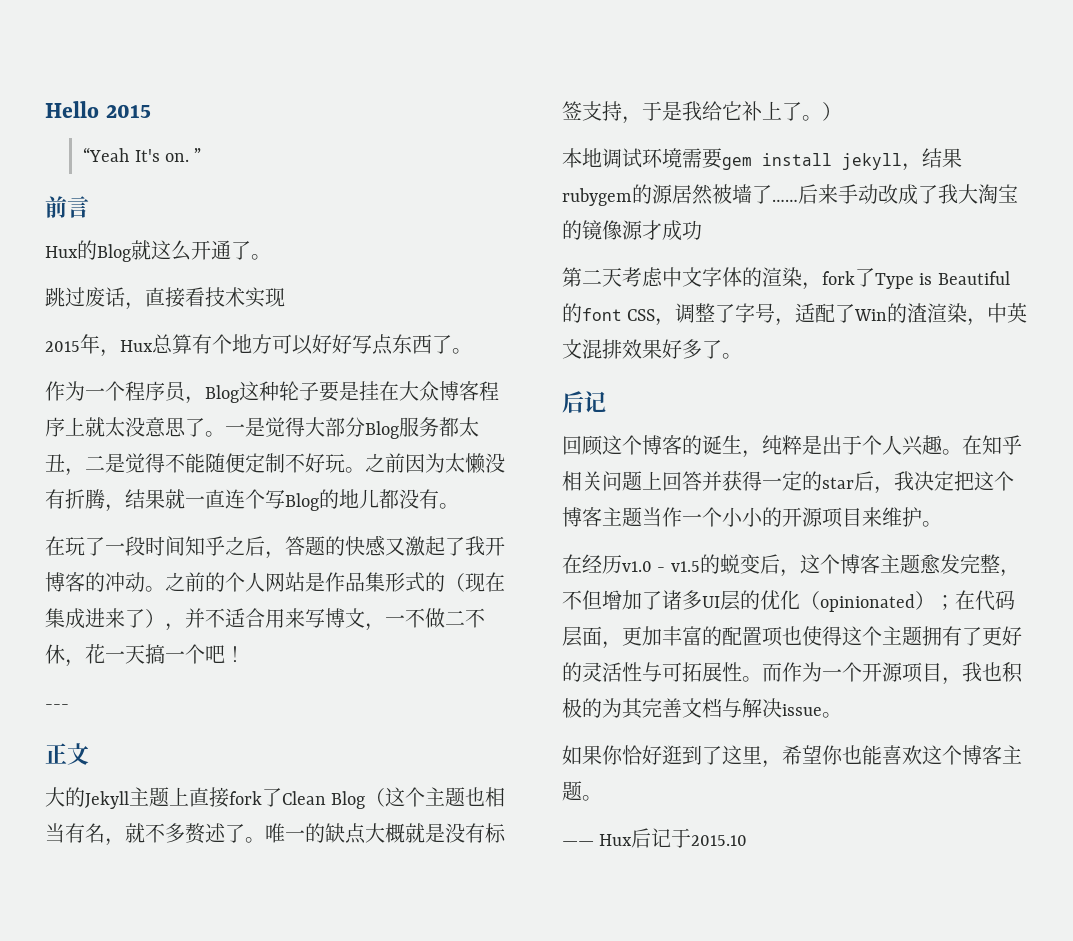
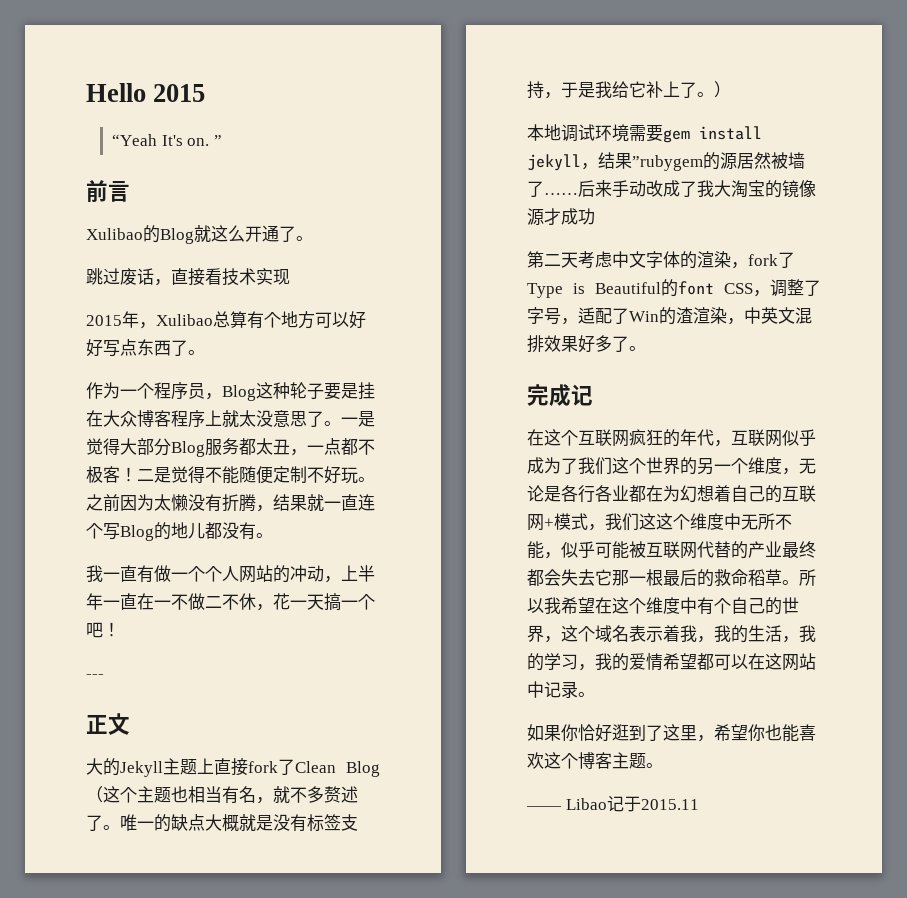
- Hux的Blog就这么开通了。
+ Xulibao的Blog就这么开通了。
- 2015年，Hux总算有个地方可以好好写点东西了。
+ 2015年，Xulibao总算有个地方可以好好写点东西了。
- 一是觉得大部分Blog服务都太丑，二是觉得不能随便定制不好玩。
+ 一是觉得大部分Blog服务都太丑，一点都不极客！二是觉得不能随便定制不好玩。
- 在玩了一段时间知乎之后，答题的快感又激起了我开博客的冲动。之前的个人网站是作品集形式的（现在集成进来了），并不适合用来写博文，一不做二不休，花一天搞一个吧！
+ 我一直有做一个个人网站的冲动，上半年一直在一不做二不休，花一天搞一个吧！
- 本地调试环境需要gem install jekyll，结果rubygem的源居然被墙了……
+ 本地调试环境需要gem install jekyll，结果”rubygem的源居然被墙了……
  第二天考虑中文字体的渲染，fork了Type is Beautiful的font CSS，调整了字号，适配了Win的渣渲染，中英文混排效果好多了。
- 后记
+ 完成记
- 回顾这个博客的诞生，纯粹是出于个人兴趣。在知乎相关问题上回答并获得一定的star后，我决定把这个博客主题当作一个小小的开源项目来维护。
- 在经历v1.0 - v1.5的蜕变后，这个博客主题愈发完整，不但增加了诸多UI层的优化（opinionated）；在代码层面，更加丰富的配置项也使得这个主题拥有了更好的灵活性与可拓展性。而作为一个开源项目，我也积极的为其完善文档与解决issue。
+ 在这个互联网疯狂的年代，互联网似乎成为了我们这个世界的另一个维度，无论是各行各业都在为幻想着自己的互联网+模式，我们这这个维度中无所不能，似乎可能被互联网代替的产业最终都会失去它那一根最后的救命稻草。所以我希望在这个维度中有个自己的世界，这个域名表示着我，我的生活，我的学习，我的爱情希望都可以在这网站中记录。
- —— Hux后记于2015.10
+ —— Libao记于2015.11

